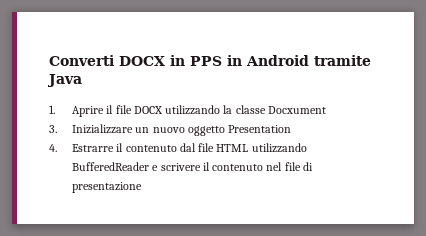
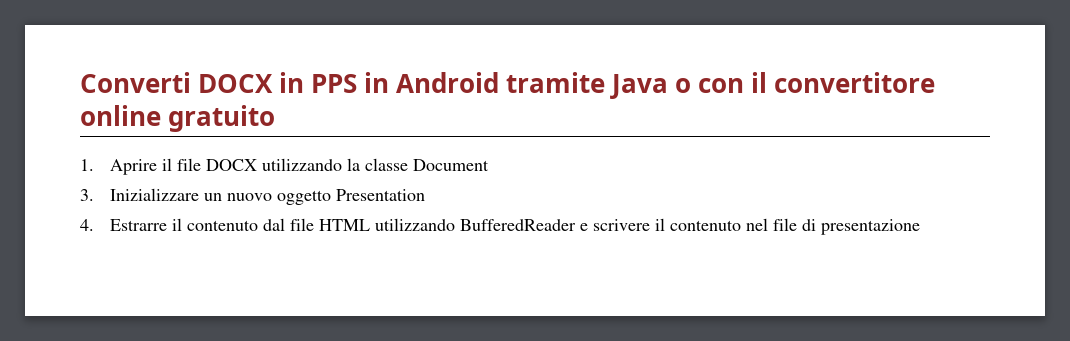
- Converti DOCX in PPS in Android tramite Java
+ Converti DOCX in PPS in Android tramite Java o con il convertitore online gratuito
- 1. Aprire il file DOCX utilizzando la classe Docxument
+ 1. Aprire il file DOCX utilizzando la classe Document

